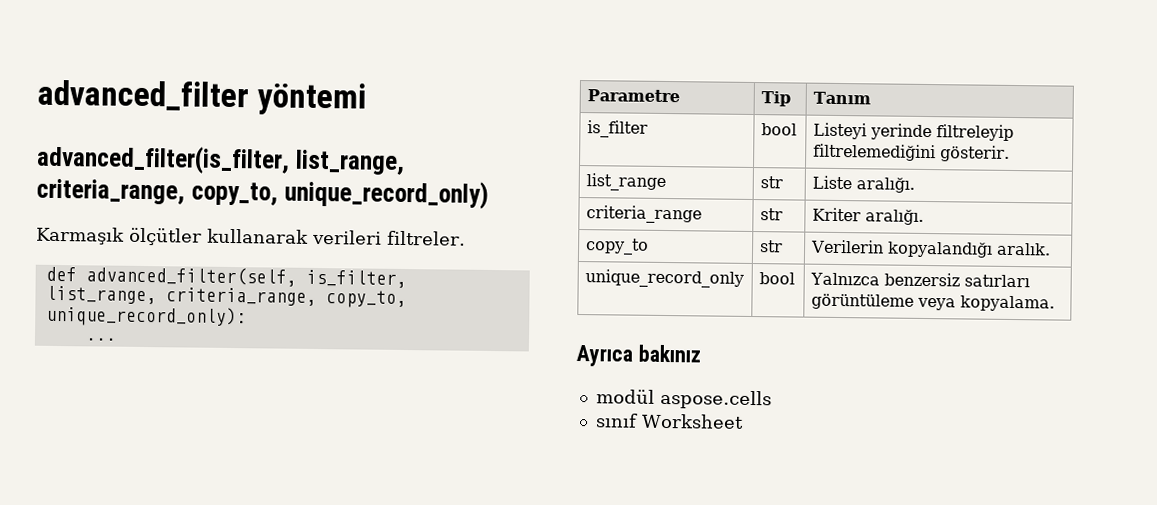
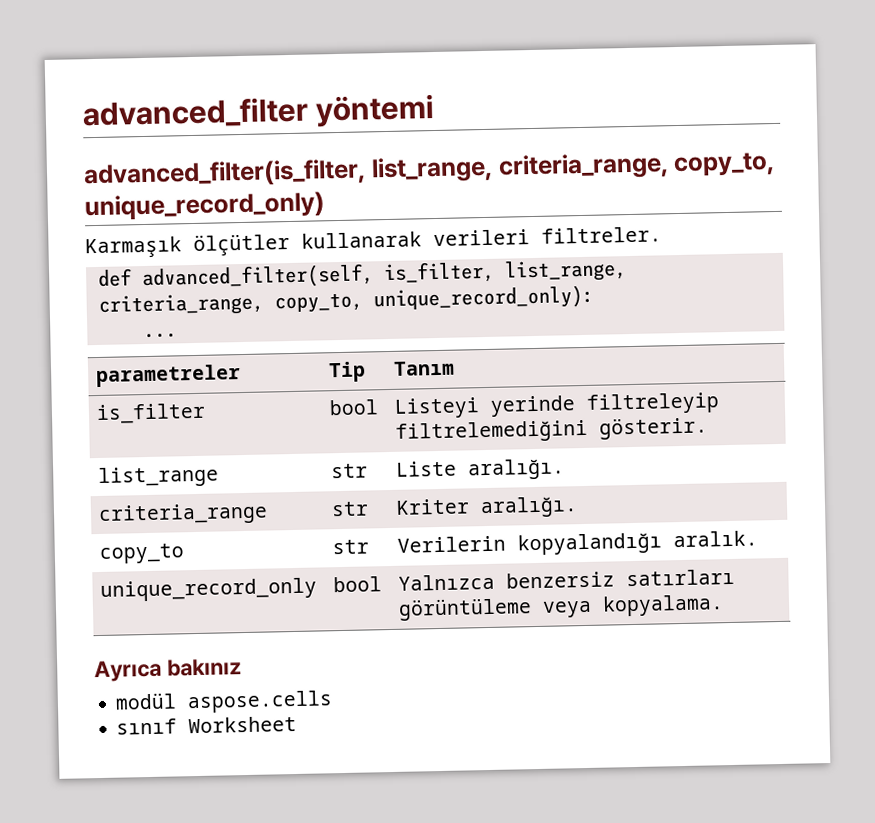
- Parametre | Tip | Tanım
+ parametreler | Tip | Tanım

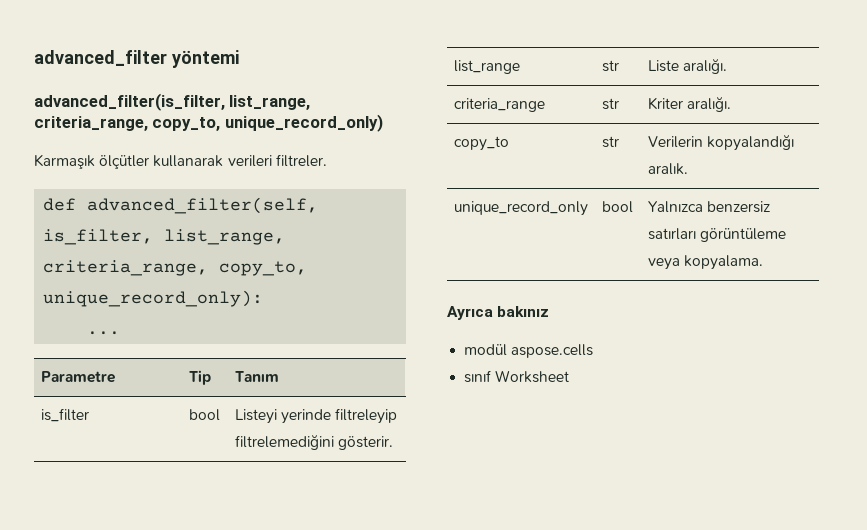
- parametreler | Tip | Tanım
+ Parametre | Tip | Tanım

